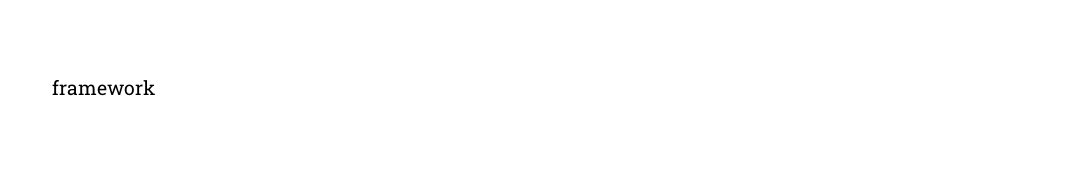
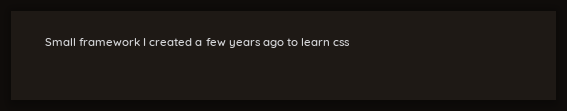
- framework
+ Small framework I created a few years ago to learn css

